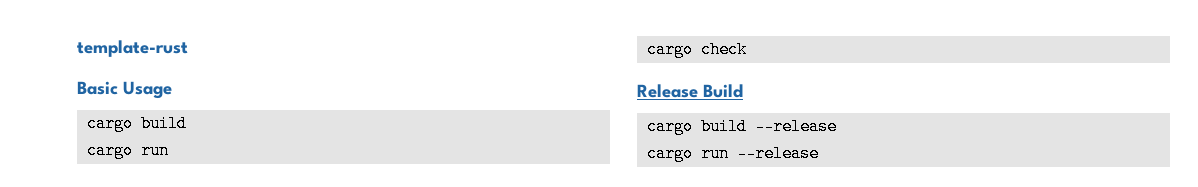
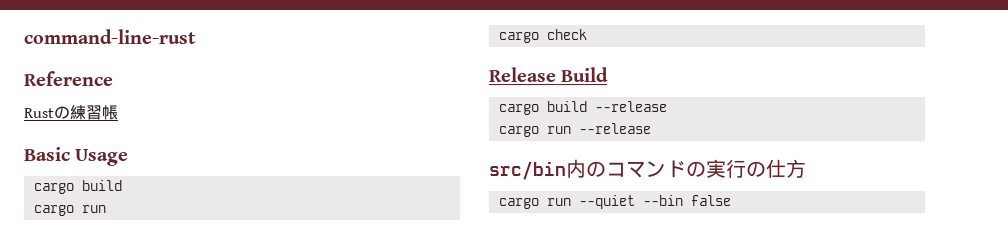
- template-rust
+ command-line-rust
+ Reference
+ Rustの練習帳
+ src/bin内のコマンドの実行の仕方
+ cargo run --quiet --bin false

